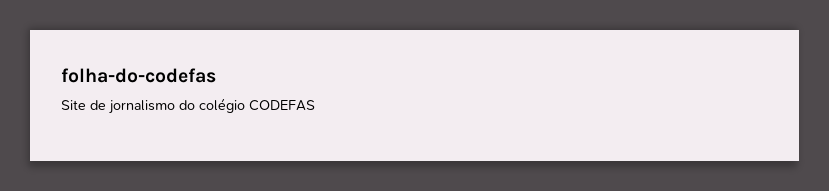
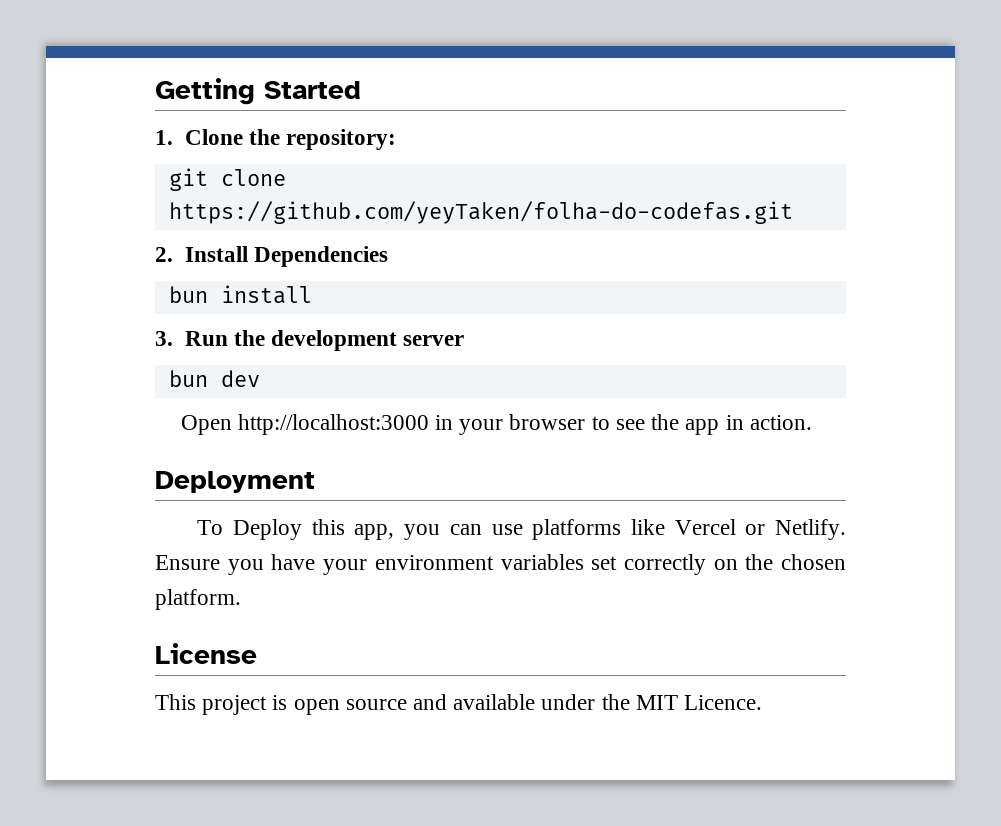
- folha-do-codefas
- Site de jornalismo do colégio CODEFAS
+ Getting Started
+ 1. Clone the repository:
+ git clone https://github.com/yeyTaken/folha-do-codefas.git
+ 2. Install Dependencies
+ bun install
+ 3. Run the development server
+ bun dev
+ Open http://localhost:3000 in your browser to see the app in action.
+ Deployment
+ To Deploy this app, you can use platforms like Vercel or Netlify. Ensure you have your environment variables set correctly on the chosen platform.
+ License
+ This project is open source and available under the MIT Licence.

